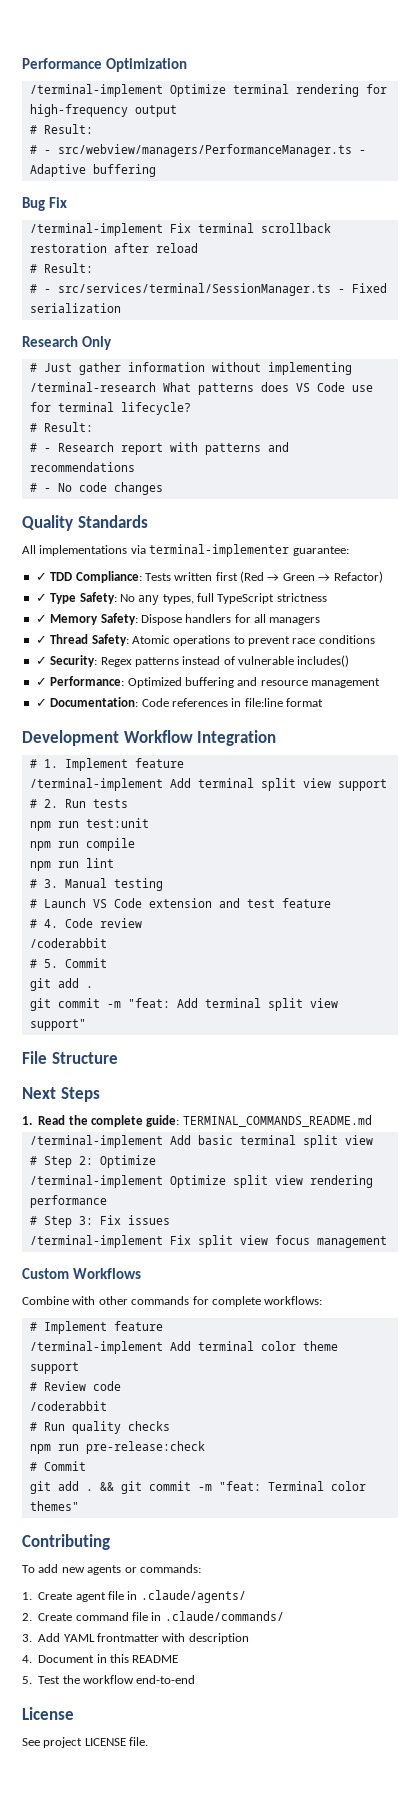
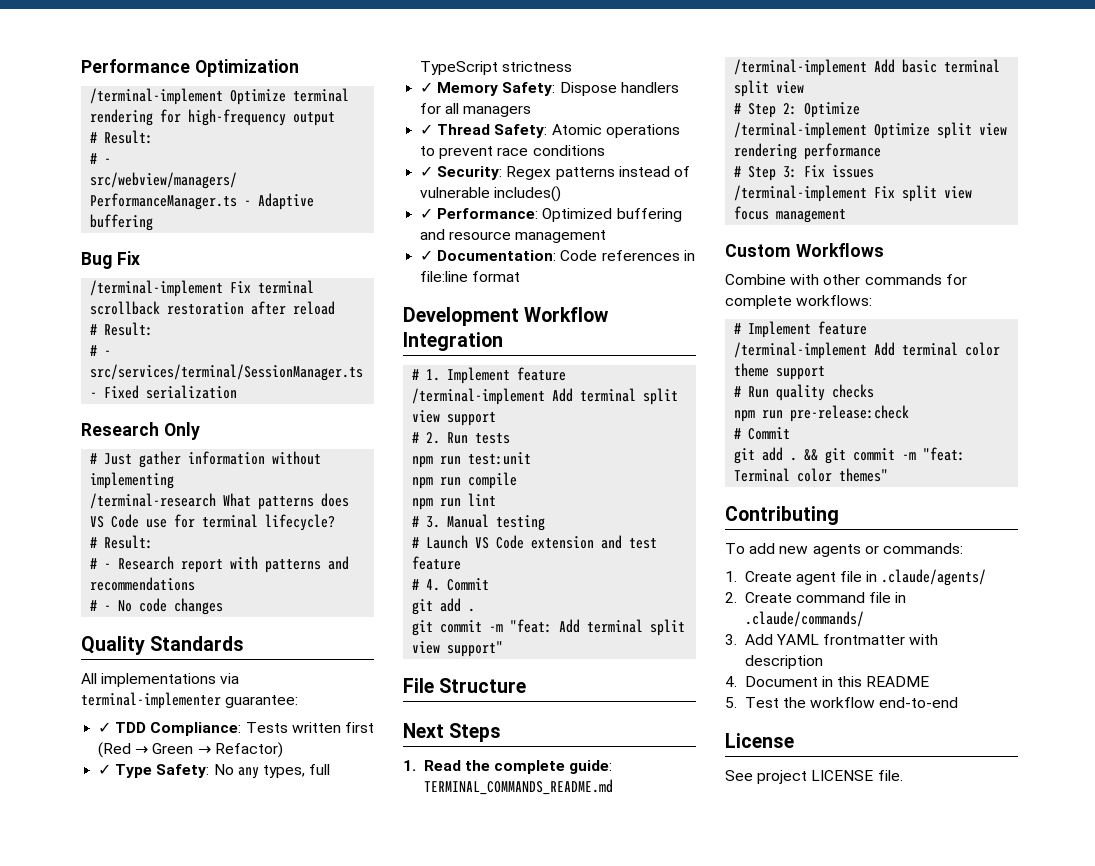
- # 4. Code review
- /coderabbit
- # 5. Commit
+ # 4. Commit
- # Review code
- /coderabbit

